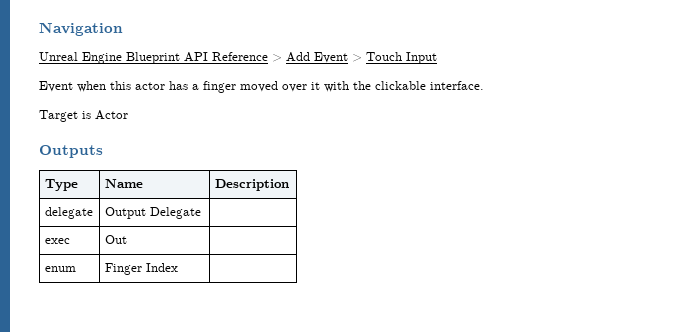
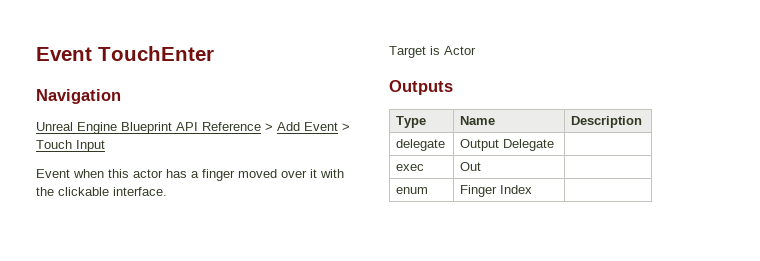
+ Event TouchEnter

